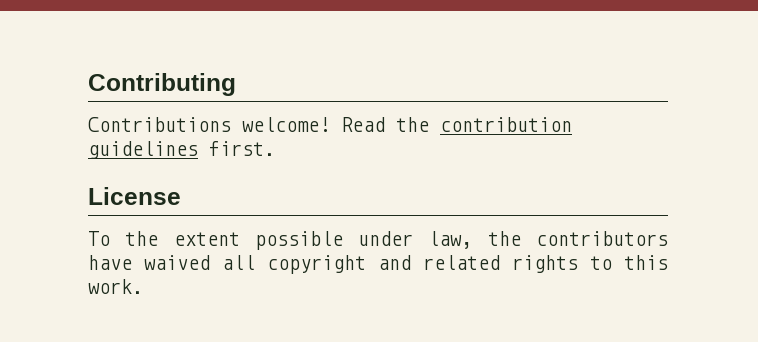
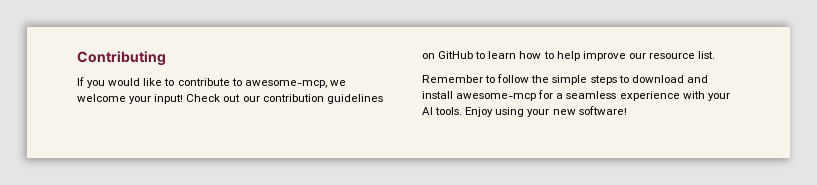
- Contributions welcome! Read the contribution guidelines first.
- License
- To the extent possible under law, the contributors have waived all copyright and related rights to this work.
+ If you would like to contribute to awesome-mcp, we welcome your input! Check out our contribution guidelines on GitHub to learn how to help improve our resource list.
+ Remember to follow the simple steps to download and install awesome-mcp for a seamless experience with your AI tools. Enjoy using your new software!

